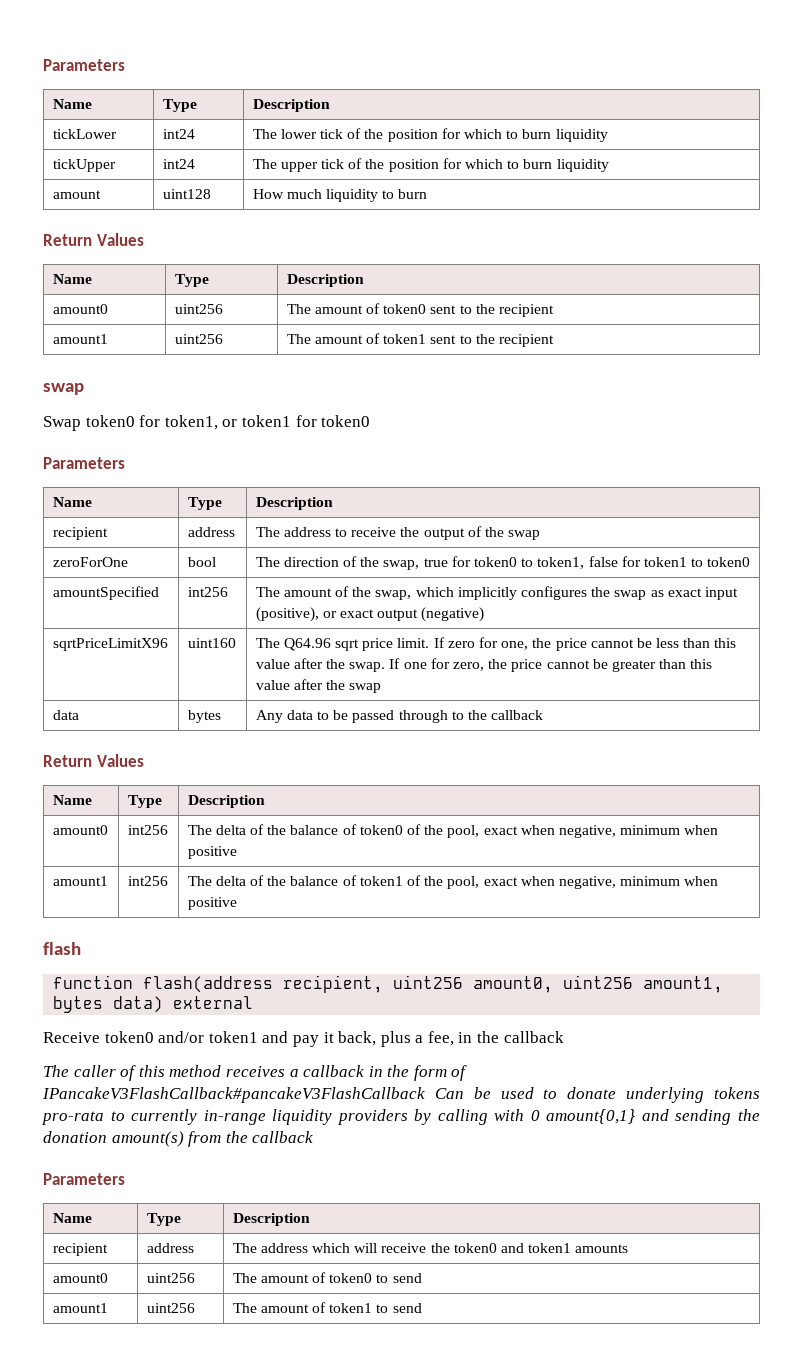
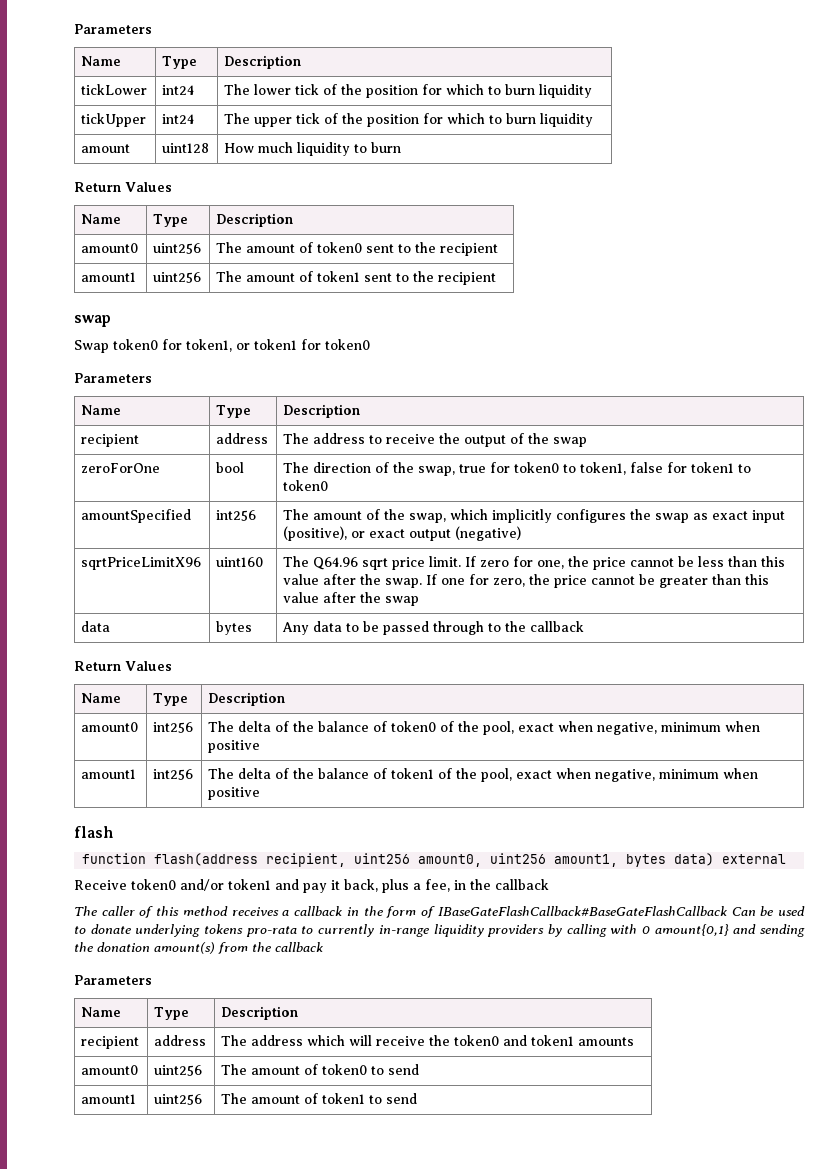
- The caller of this method receives a callback in the form of IPancakeV3FlashCallback#pancakeV3FlashCallback Can be used to donate underlying tokens pro-rata to currently in-range liquidity providers by calling with 0 amount{0,1} and sending the donation amount(s) from the callback
+ The caller of this method receives a callback in the form of IBaseGateFlashCallback#BaseGateFlashCallback Can be used to donate underlying tokens pro-rata to currently in-range liquidity providers by calling with 0 amount{0,1} and sending the donation amount(s) from the callback

